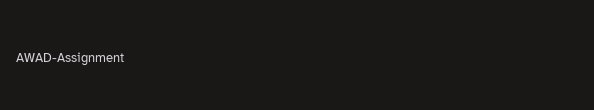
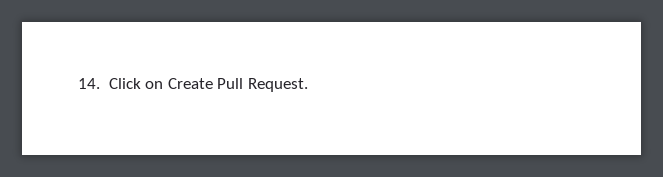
- AWAD-Assignment
+ 14. Click on Create Pull Request.

